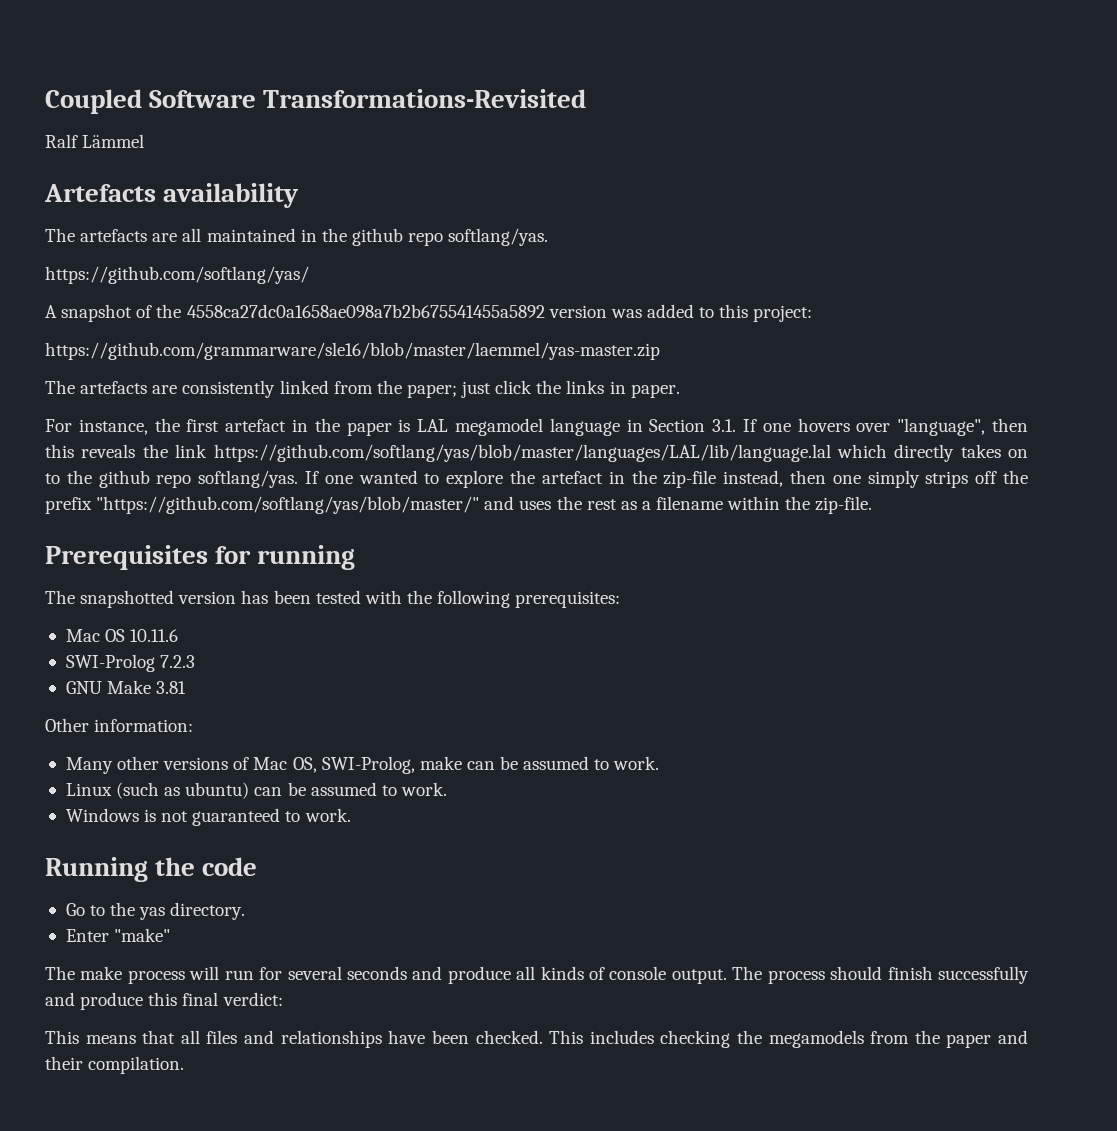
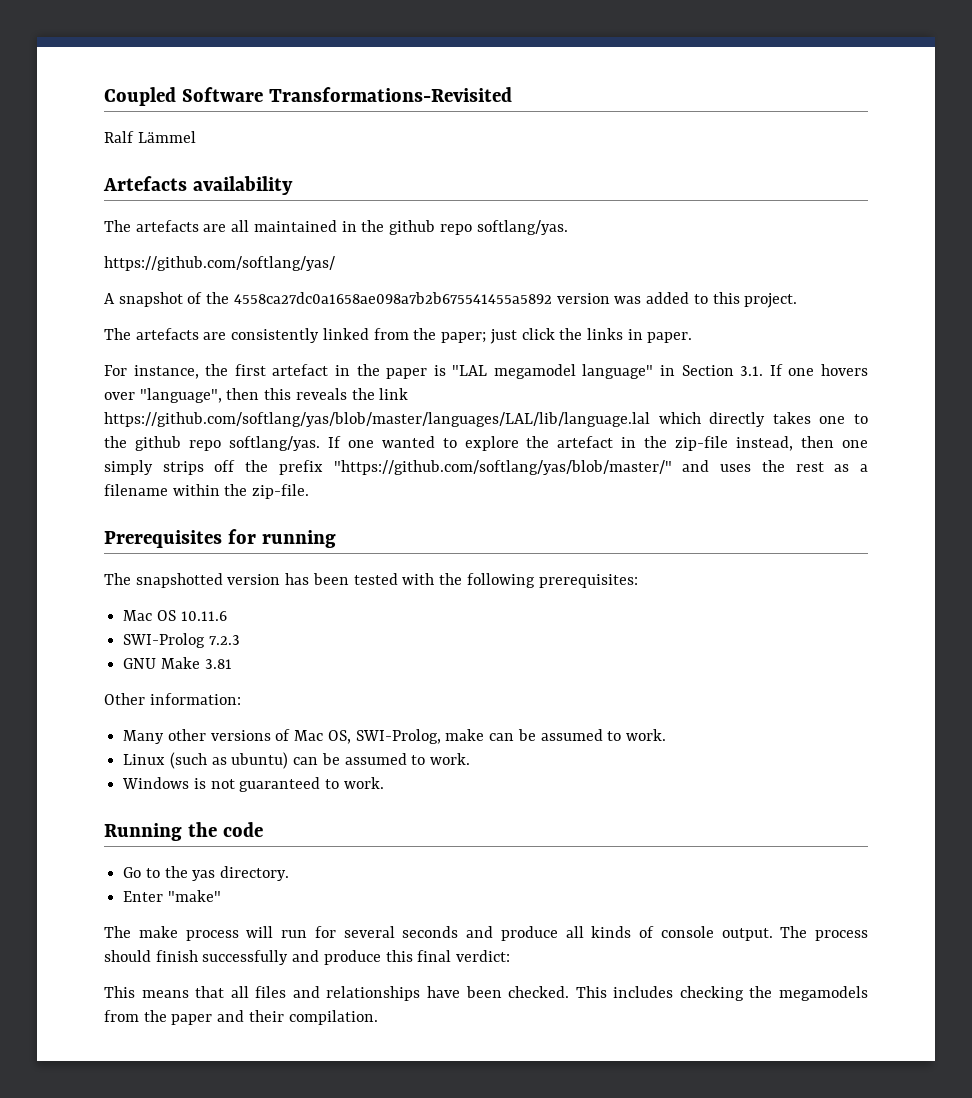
- A snapshot of the 4558ca27dc0a1658ae098a7b2b675541455a5892 version was added to this project:
- https://github.com/grammarware/sle16/blob/master/laemmel/yas-master.zip
+ A snapshot of the 4558ca27dc0a1658ae098a7b2b675541455a5892 version was added to this project.
- For instance, the first artefact in the paper is LAL megamodel language in Section 3.1. If one hovers over "language", then this reveals the link https://github.com/softlang/yas/blob/master/languages/LAL/lib/language.lal which directly takes on to the github repo softlang/yas.
+ For instance, the first artefact in the paper is "LAL megamodel language" in Section 3.1. If one hovers over "language", then this reveals the link https://github.com/softlang/yas/blob/master/languages/LAL/lib/language.lal which directly takes one to the github repo softlang/yas.

